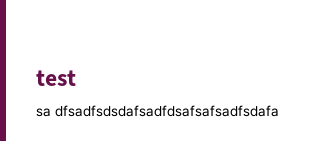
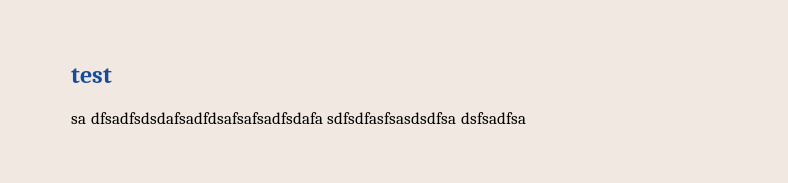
- sa dfsadfsdsdafsadfdsafsafsadfsdafa
+ sa dfsadfsdsdafsadfdsafsafsadfsdafa sdfsdfasfsasdsdfsa dsfsadfsa

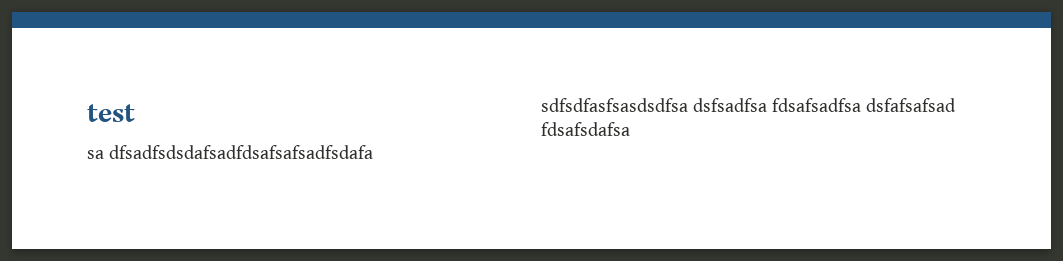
- sa dfsadfsdsdafsadfdsafsafsadfsdafa sdfsdfasfsasdsdfsa dsfsadfsa
+ sa dfsadfsdsdafsadfdsafsafsadfsdafa sdfsdfasfsasdsdfsa dsfsadfsa fdsafsadfsa dsfafsafsad fdsafsdafsa

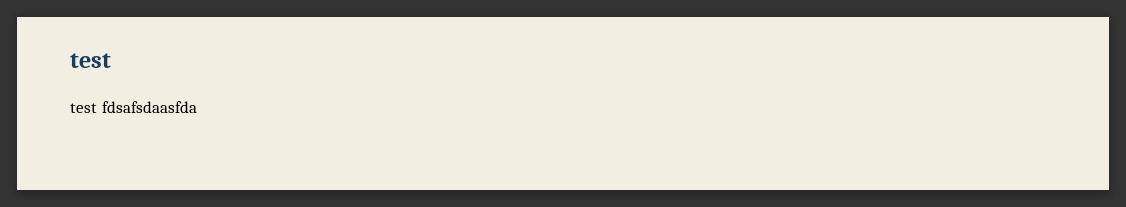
- sa dfsadfsdsdafsadfdsafsafsadfsdafa sdfsdfasfsasdsdfsa dsfsadfsa fdsafsadfsa dsfafsafsad fdsafsdafsa
+ test fdsafsdaasfda

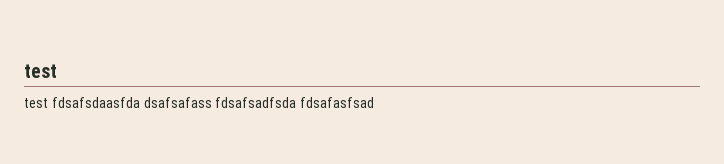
- test fdsafsdaasfda
+ test fdsafsdaasfda dsafsafass fdsafsadfsda fdsafasfsad

